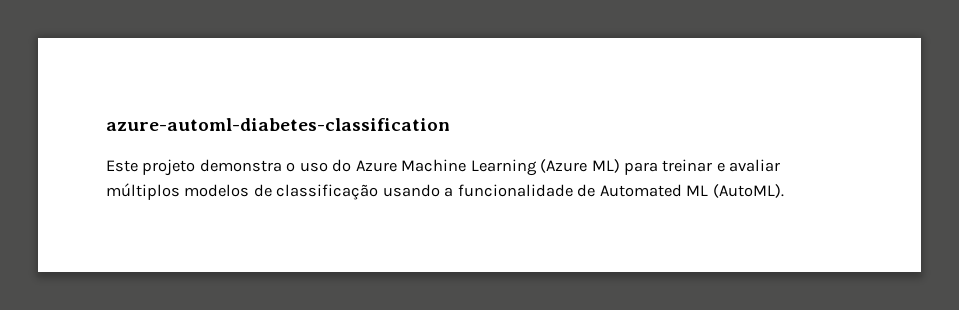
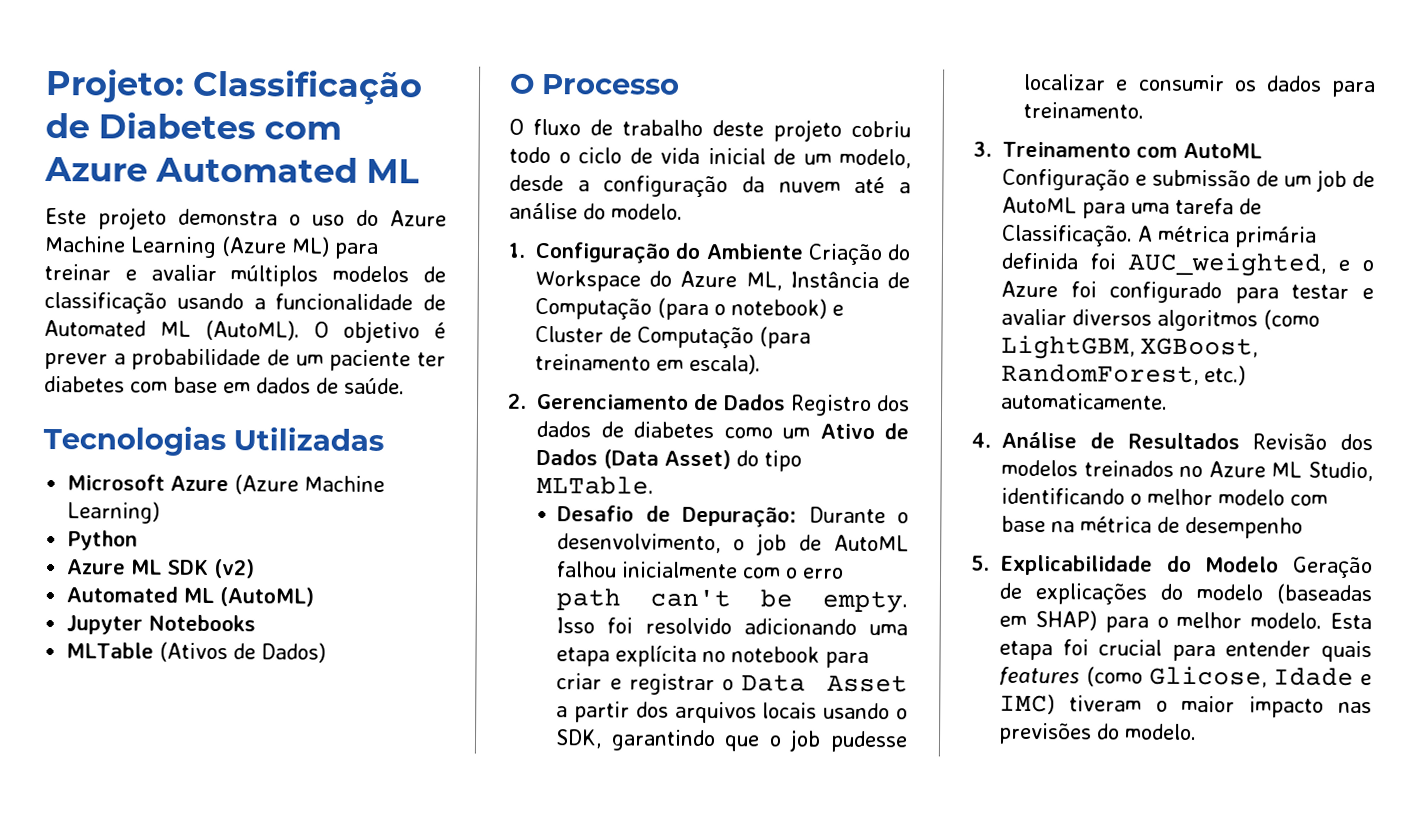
- azure-automl-diabetes-classification
+ Projeto: Classificação de Diabetes com Azure Automated ML
+ O objetivo é prever a probabilidade de um paciente ter diabetes com base em dados de saúde.
+ Tecnologias Utilizadas
+ Microsoft Azure (Azure Machine Learning)
+ Python
+ Azure ML SDK (v2)
+ Automated ML (AutoML)
+ Jupyter Notebooks
+ MLTable (Ativos de Dados)
+ O Processo
+ O fluxo de trabalho deste projeto cobriu todo o ciclo de vida inicial de um modelo, desde a configuração da nuvem até a análise do modelo.
+ 1. Configuração do Ambiente Criação do Workspace do Azure ML, Instância de Computação (para o notebook) e Cluster de Computação (para treinamento em escala).
+ 2. Gerenciamento de Dados Registro dos dados de diabetes como um Ativo de Dados (Data Asset) do tipo MLTable.
+ Desafio de Depuração: Durante o desenvolvimento, o job de AutoML falhou inicialmente com o erro path can't be empty. Isso foi resolvido adicionando uma etapa explícita no notebook para criar e registrar o Data Asset a partir dos arquivos locais usando o SDK, garantindo que o job pudesse localizar e consumir os dados para treinamento.
+ 3. Treinamento com AutoML Configuração e submissão de um job de AutoML para uma tarefa de Classificação. A métrica primária definida foi AUC_weighted, e o Azure foi configurado para testar e avaliar diversos algoritmos (como LightGBM, XGBoost, RandomForest, etc.) automaticamente.
+ 4. Análise de Resultados Revisão dos modelos treinados no Azure ML Studio, identificando o melhor modelo com base na métrica de desempenho
+ 5. Explicabilidade do Modelo Geração de explicações do modelo (baseadas em SHAP) para o melhor modelo. Esta etapa foi crucial para entender quais features (como Glicose, Idade e IMC) tiveram o maior impacto nas previsões do modelo.

